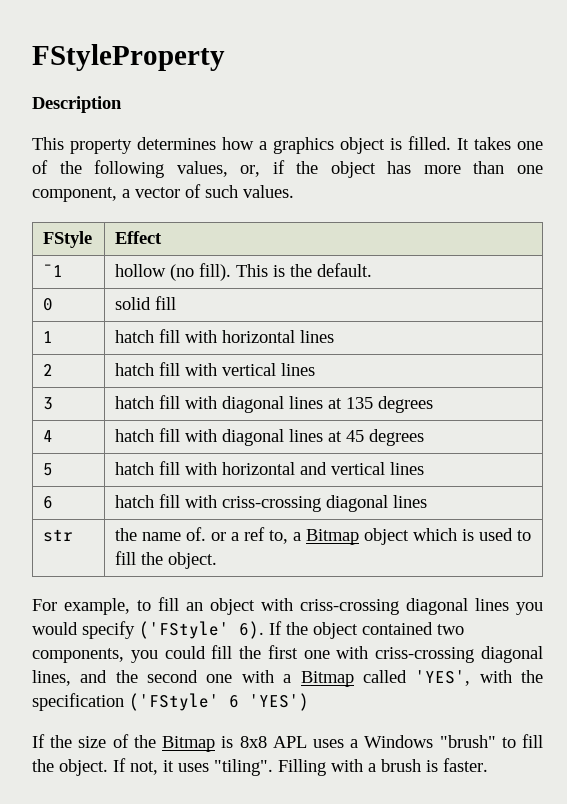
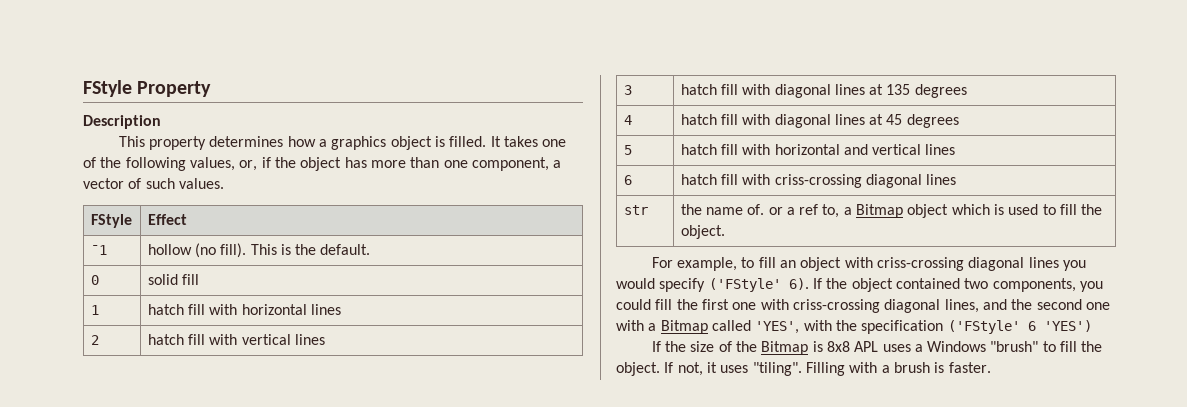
- FStyleProperty
+ FStyle Property

